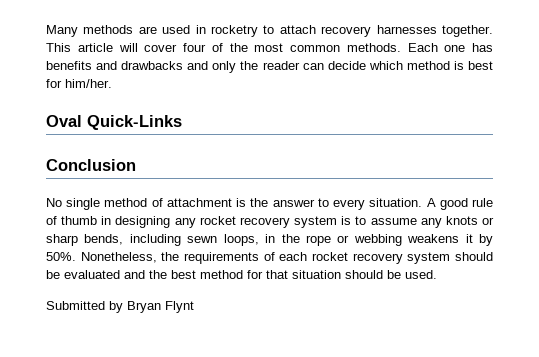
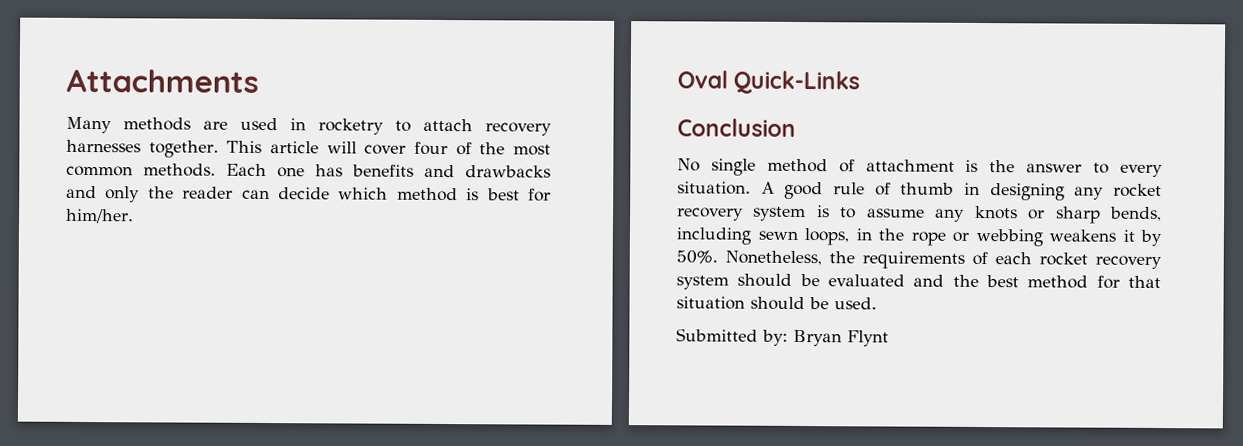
+ Attachments
- Submitted by Bryan Flynt
+ Submitted by: Bryan Flynt

